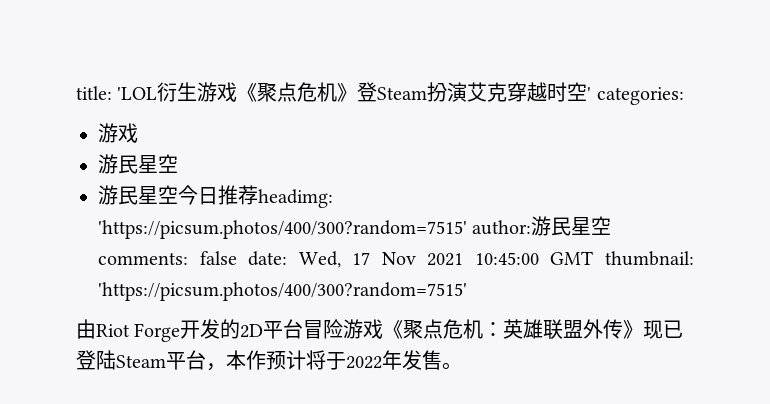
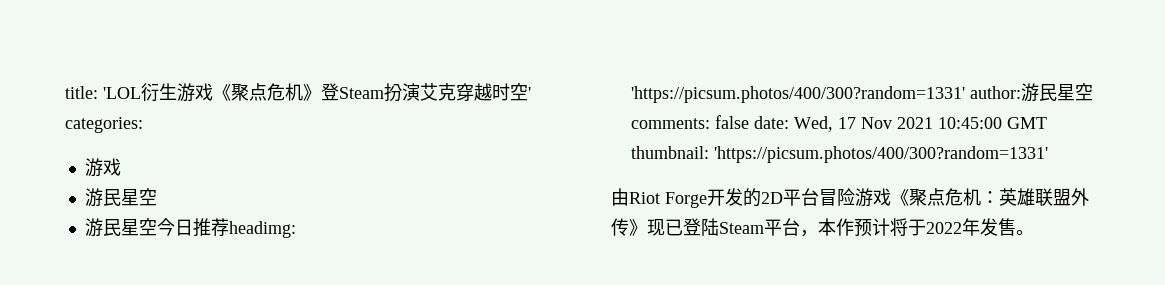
- 游民星空今日推荐headimg: 'https://picsum.photos/400/300?random=7515' author:游民星空comments: false date: Wed, 17 Nov 2021 10:45:00 GMT thumbnail: 'https://picsum.photos/400/300?random=7515'
+ 游民星空今日推荐headimg: 'https://picsum.photos/400/300?random=1331' author:游民星空comments: false date: Wed, 17 Nov 2021 10:45:00 GMT thumbnail: 'https://picsum.photos/400/300?random=1331'

